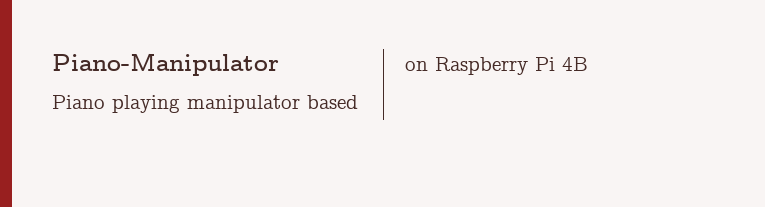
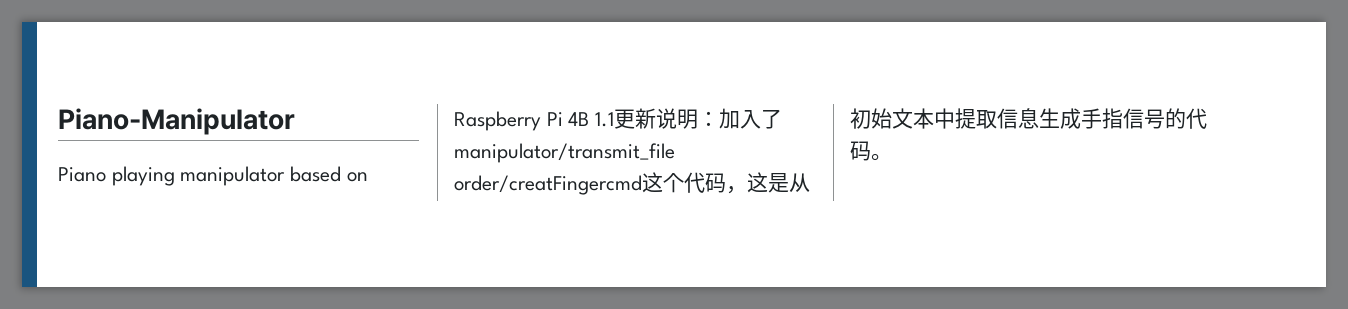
- Piano playing manipulator based on Raspberry Pi 4B
+ Piano playing manipulator based on Raspberry Pi 4B 1.1更新说明：加入了manipulator/transmit_file order/creatFingercmd这个代码，这是从初始文本中提取信息生成手指信号的代码。

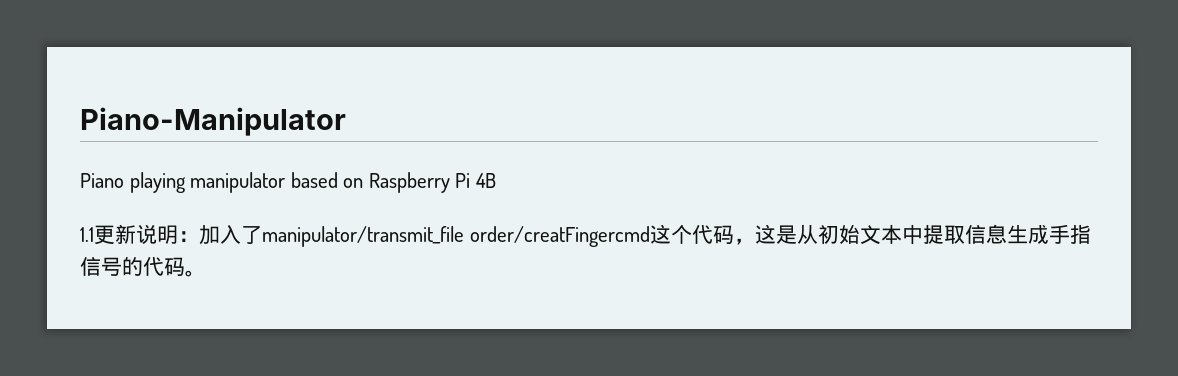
- Piano playing manipulator based on Raspberry Pi 4B 1.1更新说明：加入了manipulator/transmit_file order/creatFingercmd这个代码，这是从初始文本中提取信息生成手指信号的代码。
+ Piano playing manipulator based on Raspberry Pi 4B
+ 1.1更新说明：加入了manipulator/transmit_file order/creatFingercmd这个代码，这是从初始文本中提取信息生成手指信号的代码。

